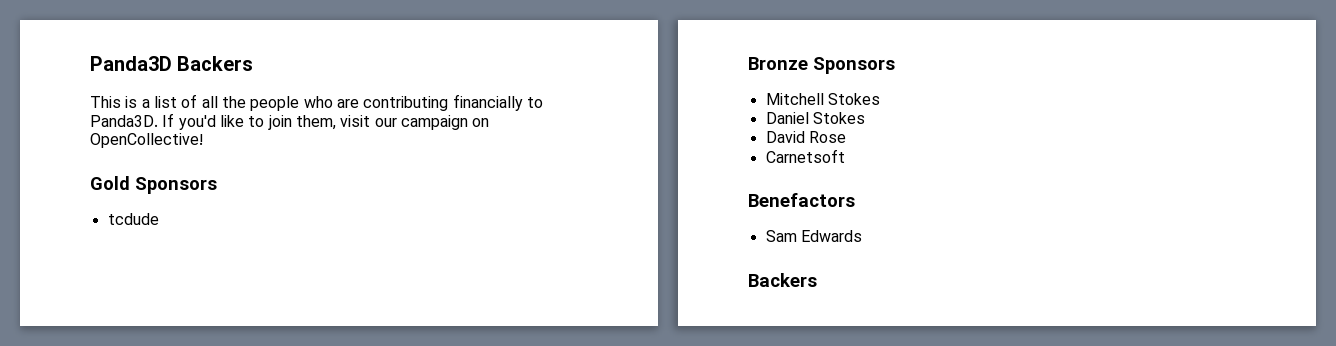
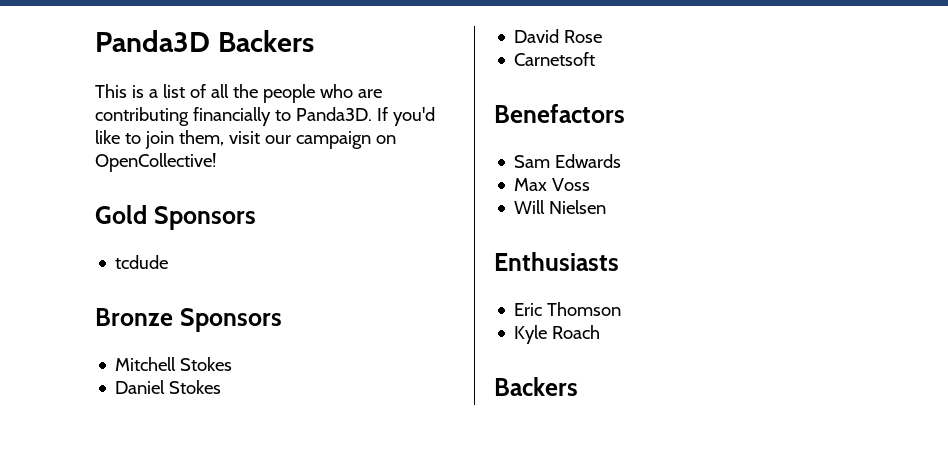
+ Max Voss
+ Will Nielsen
+ Enthusiasts
+ Eric Thomson
+ Kyle Roach

